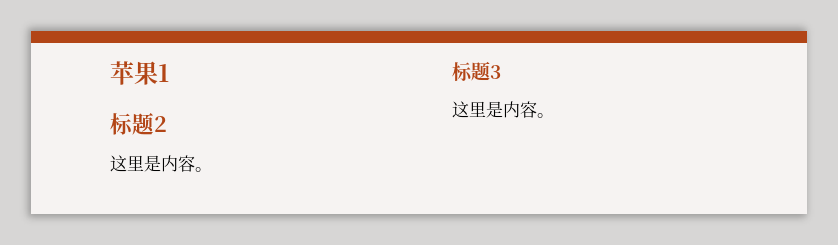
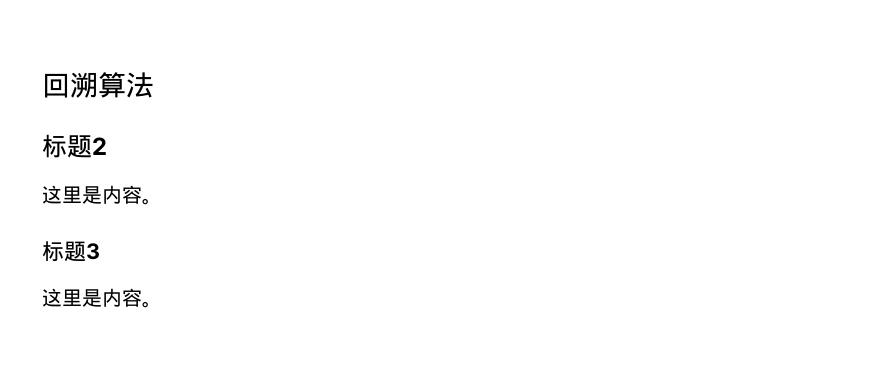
- 苹果1
+ 回溯算法

